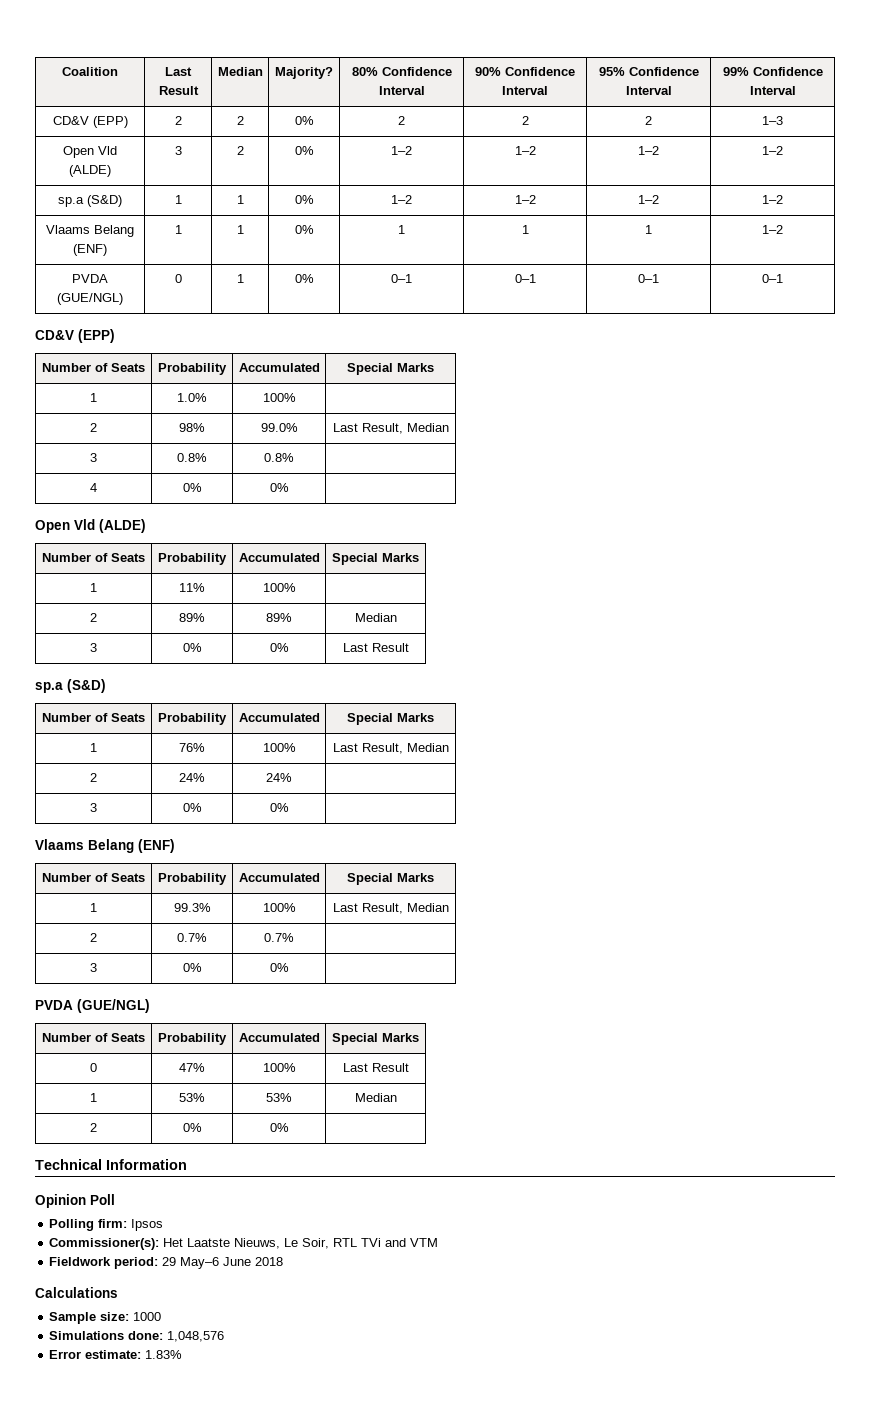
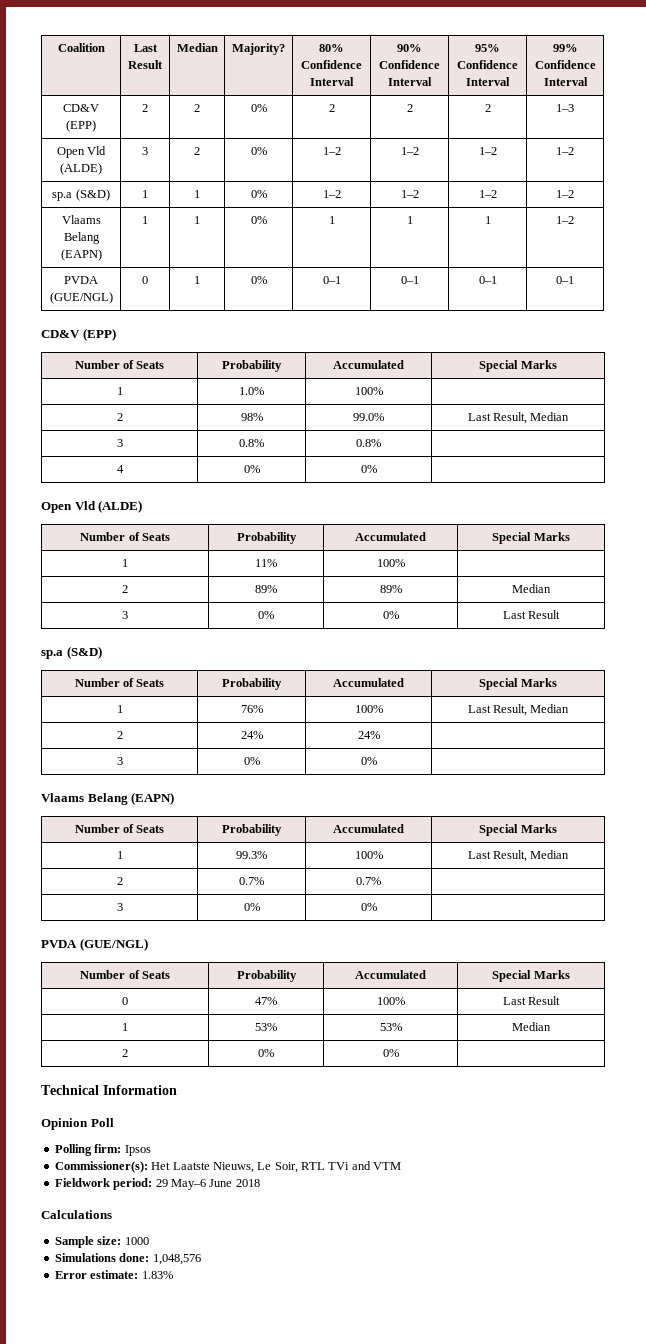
- Vlaams Belang (ENF) | 1 | 1 | 0% | 1 | 1 | 1 | 1–2
+ Vlaams Belang (EAPN) | 1 | 1 | 0% | 1 | 1 | 1 | 1–2
  2 | 24% | 24% |
  3 | 0% | 0% |
- Vlaams Belang (ENF)
+ Vlaams Belang (EAPN)

